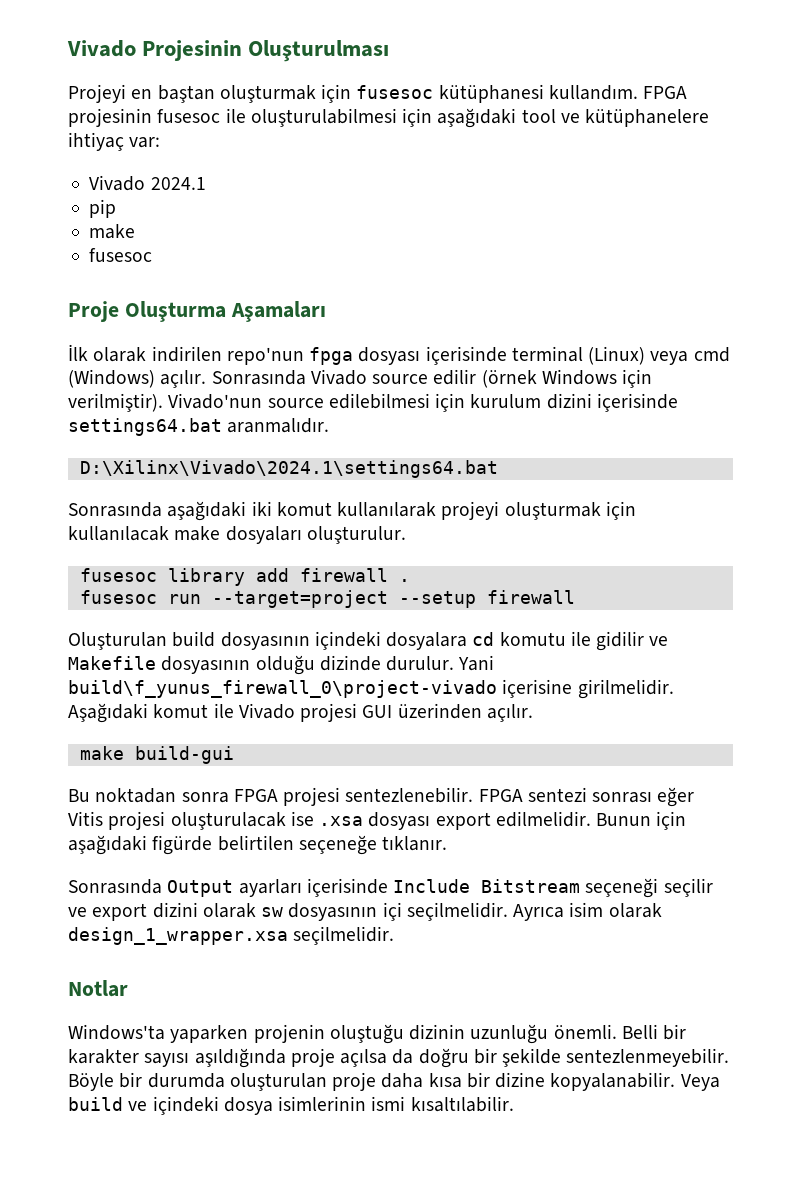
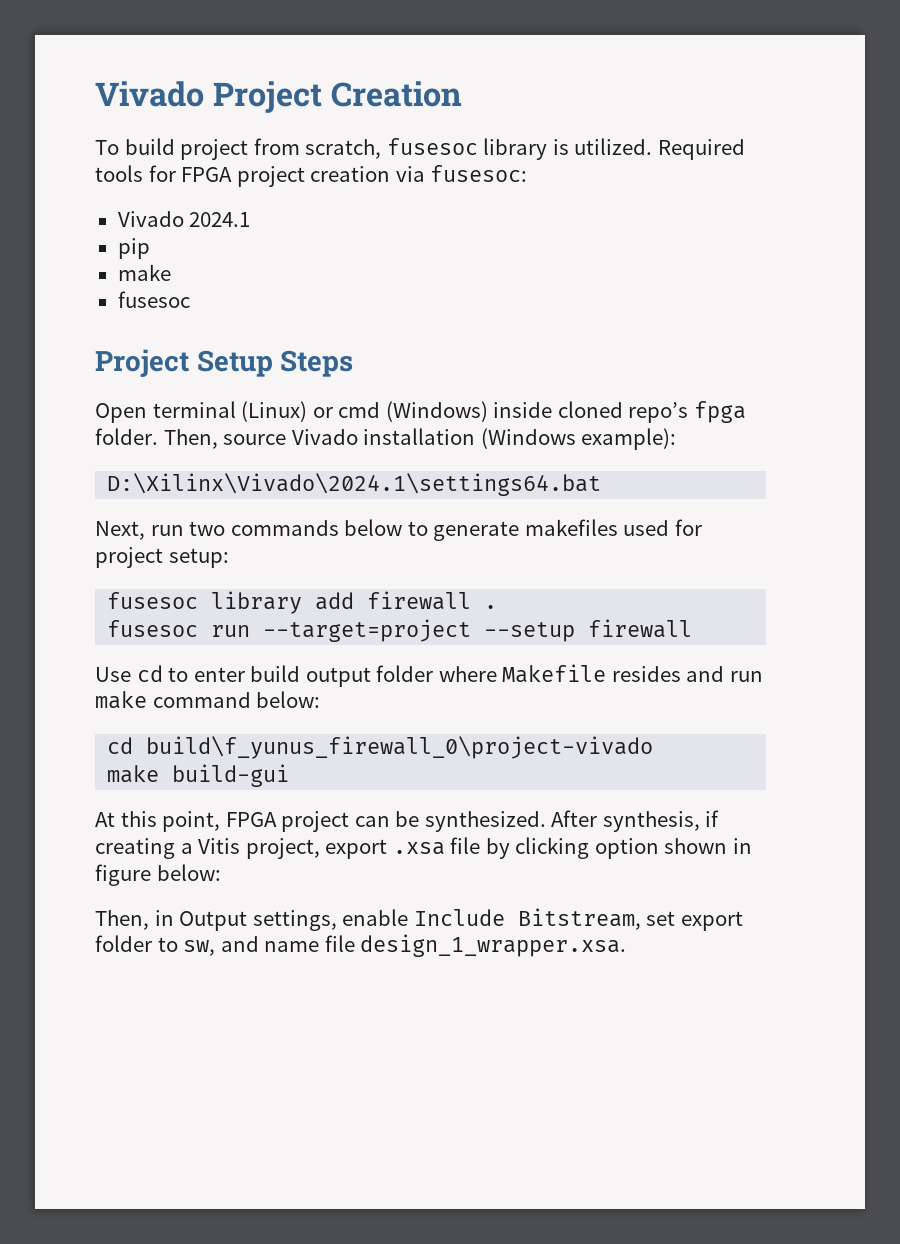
- Vivado Projesinin Oluşturulması
- Projeyi en baştan oluşturmak için fusesoc kütüphanesi kullandım. FPGA projesinin fusesoc ile oluşturulabilmesi için aşağıdaki tool ve kütüphanelere ihtiyaç var:
+ Vivado Project Creation
+ To build project from scratch, fusesoc library is utilized. Required tools for FPGA project creation via fusesoc:
- Proje Oluşturma Aşamaları
- İlk olarak indirilen repo'nun fpga dosyası içerisinde terminal (Linux) veya cmd (Windows) açılır. Sonrasında Vivado source edilir (örnek Windows için verilmiştir). Vivado'nun source edilebilmesi için kurulum dizini içerisinde settings64.bat aranmalıdır.
+ Project Setup Steps
+ Open terminal (Linux) or cmd (Windows) inside cloned repo’s fpga folder. Then, source Vivado installation (Windows example):
  D:\Xilinx\Vivado\2024.1\settings64.bat
- Sonrasında aşağıdaki iki komut kullanılarak projeyi oluşturmak için kullanılacak make dosyaları oluşturulur.
+ Next, run two commands below to generate makefiles used for project setup:
- Oluşturulan build dosyasının içindeki dosyalara cd komutu ile gidilir ve Makefile dosyasının olduğu dizinde durulur. Yani build\f_yunus_firewall_0\project-vivado içerisine girilmelidir. Aşağıdaki komut ile Vivado projesi GUI üzerinden açılır.
+ Use cd to enter build output folder where Makefile resides and run make command below:
+ cd build\f_yunus_firewall_0\project-vivado
  make build-gui
- Bu noktadan sonra FPGA projesi sentezlenebilir. FPGA sentezi sonrası eğer Vitis projesi oluşturulacak ise .xsa dosyası export edilmelidir. Bunun için aşağıdaki figürde belirtilen seçeneğe tıklanır.
- Sonrasında Output ayarları içerisinde Include Bitstream seçeneği seçilir ve export dizini olarak sw dosyasının içi seçilmelidir. Ayrıca isim olarak design_1_wrapper.xsa seçilmelidir.
- Notlar
- Windows'ta yaparken projenin oluştuğu dizinin uzunluğu önemli. Belli bir karakter sayısı aşıldığında proje açılsa da doğru bir şekilde sentezlenmeyebilir. Böyle bir durumda oluşturulan proje daha kısa bir dizine kopyalanabilir. Veya build ve içindeki dosya isimlerinin ismi kısaltılabilir.
+ At this point, FPGA project can be synthesized. After synthesis, if creating a Vitis project, export .xsa file by clicking option shown in figure below:
+ Then, in Output settings, enable Include Bitstream, set export folder to sw, and name file design_1_wrapper.xsa.

